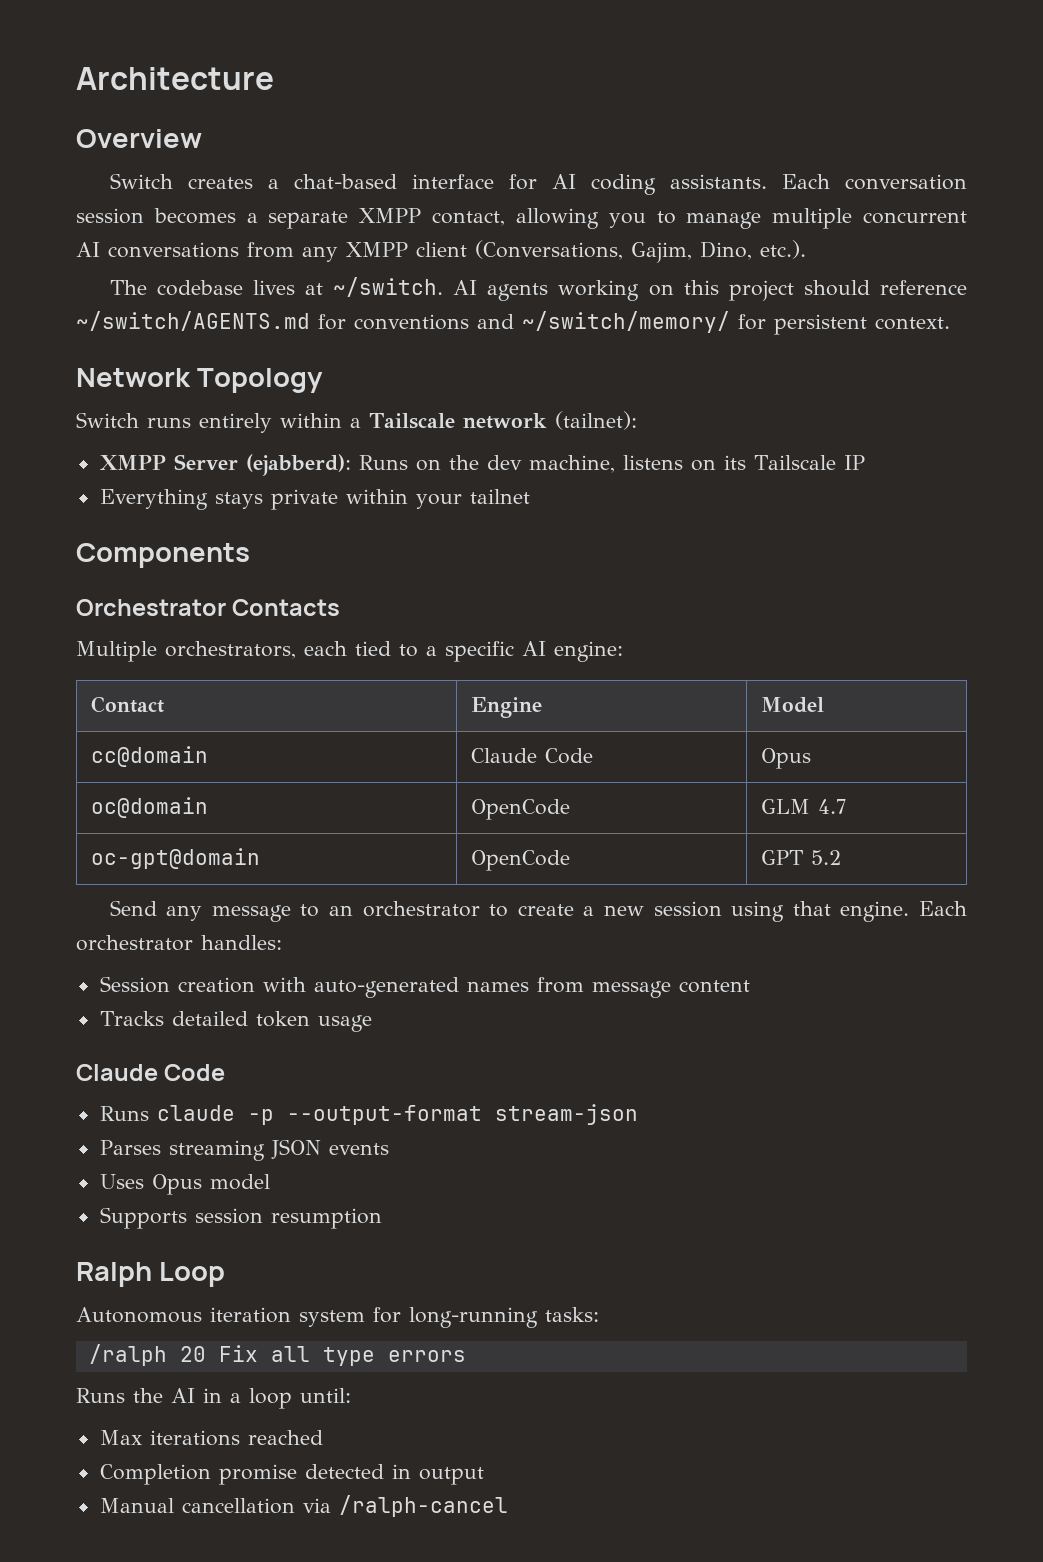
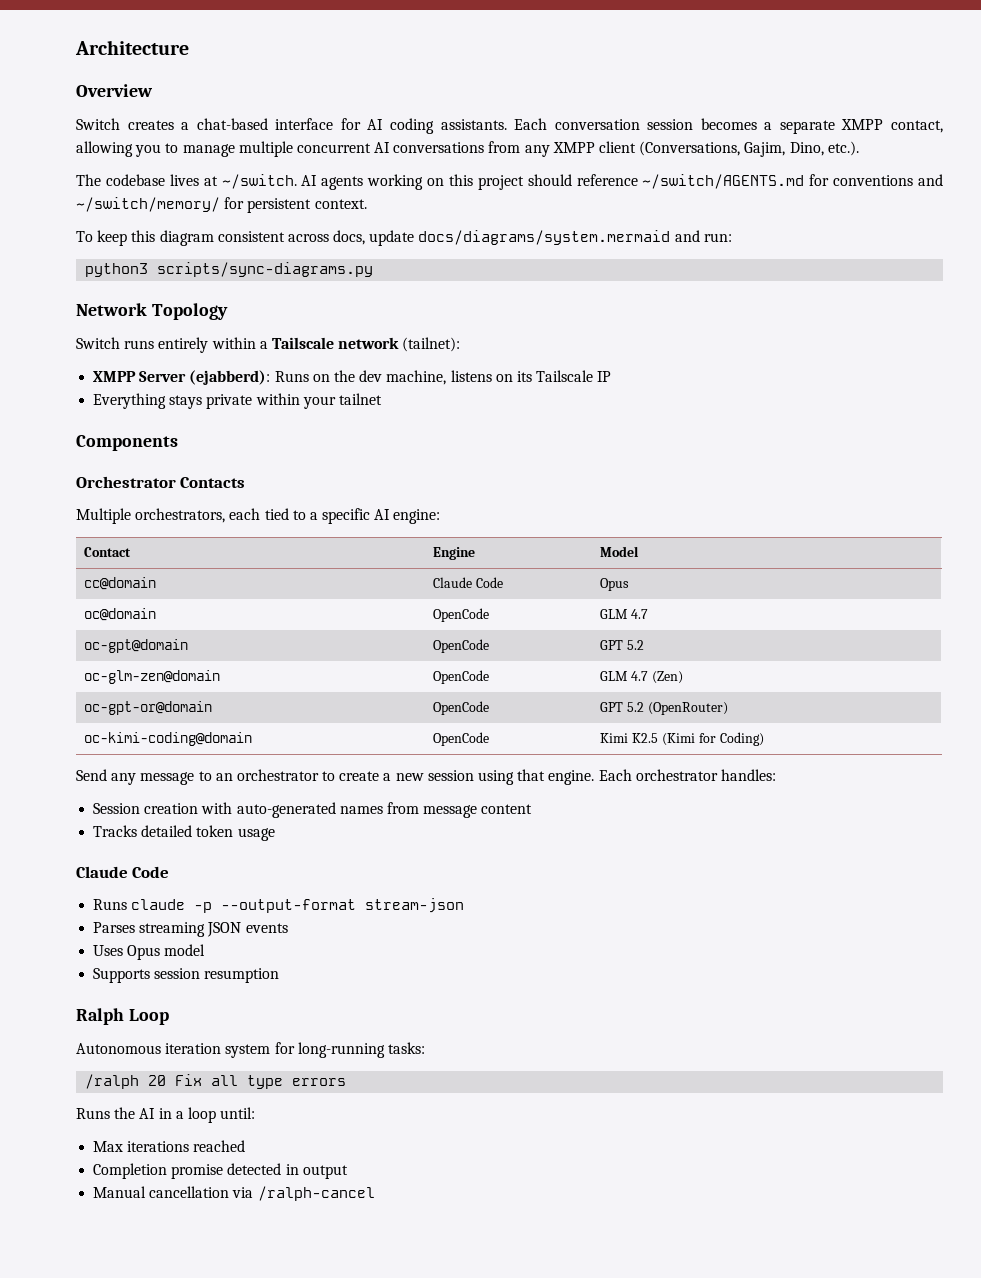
+ To keep this diagram consistent across docs, update docs/diagrams/system.mermaid and run:
+ python3 scripts/sync-diagrams.py
+ oc-glm-zen@domain | OpenCode | GLM 4.7 (Zen)
+ oc-gpt-or@domain | OpenCode | GPT 5.2 (OpenRouter)
+ oc-kimi-coding@domain | OpenCode | Kimi K2.5 (Kimi for Coding)

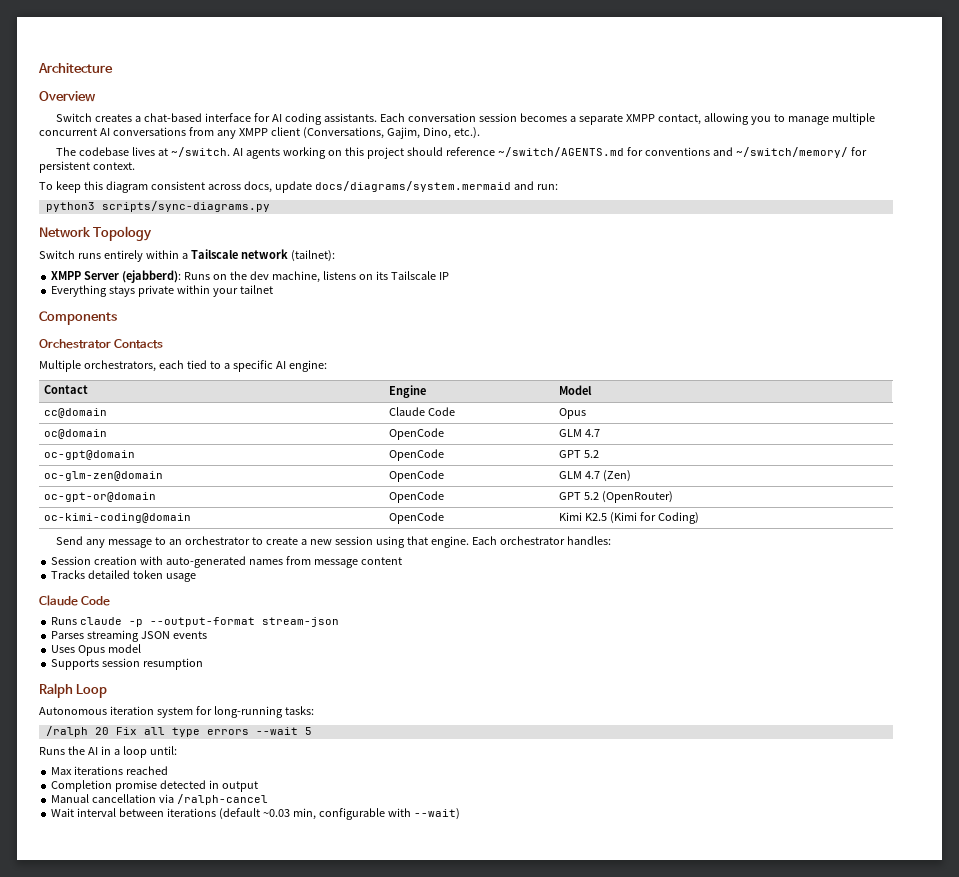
- /ralph 20 Fix all type errors
+ /ralph 20 Fix all type errors --wait 5
+ Wait interval between iterations (default ~0.03 min, configurable with --wait)

